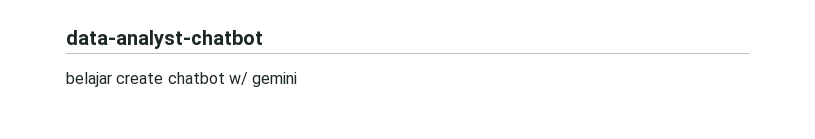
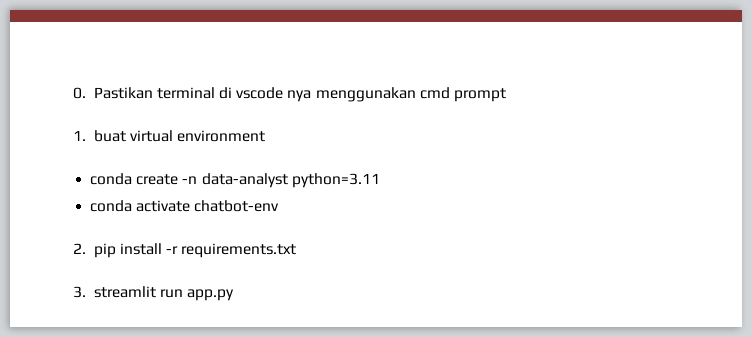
- data-analyst-chatbot
- belajar create chatbot w/ gemini
+ 0. Pastikan terminal di vscode nya menggunakan cmd prompt
+ 1. buat virtual environment
+ conda create -n data-analyst python=3.11
+ conda activate chatbot-env
+ 2. pip install -r requirements.txt
+ 3. streamlit run app.py

